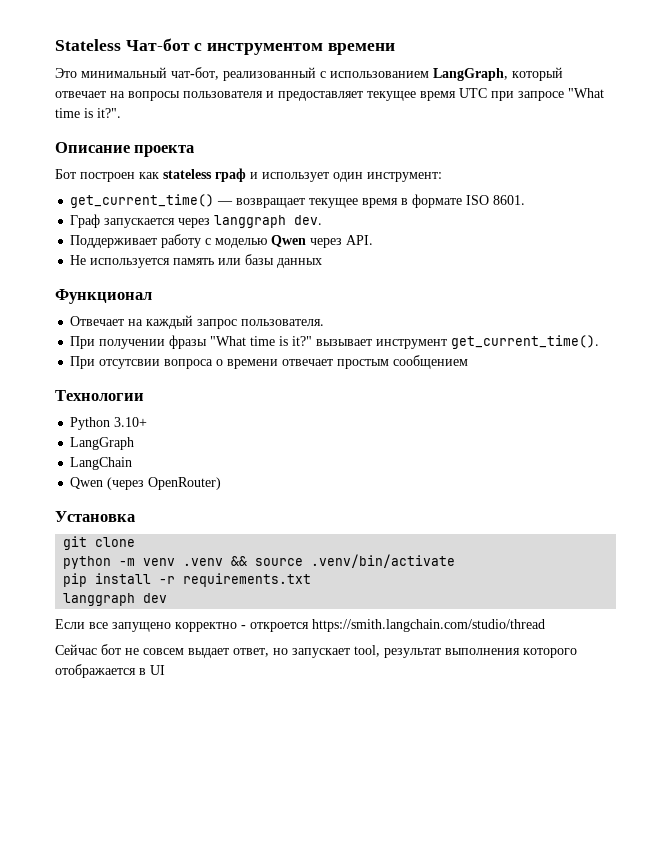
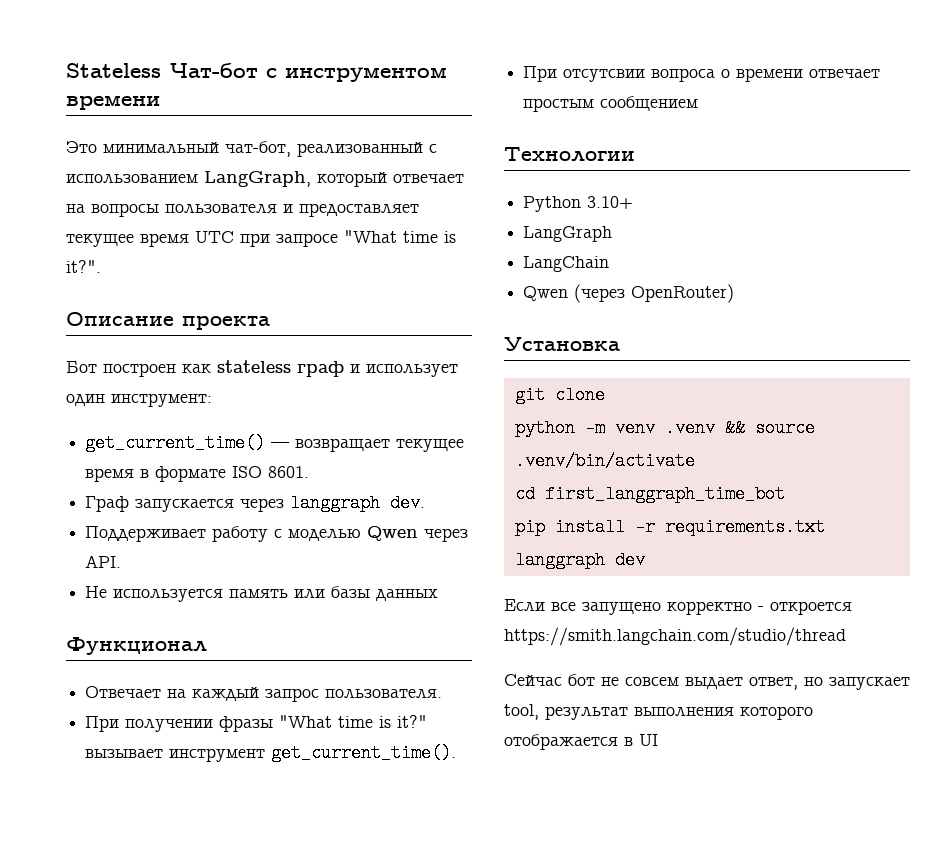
+ cd first_langgraph_time_bot

